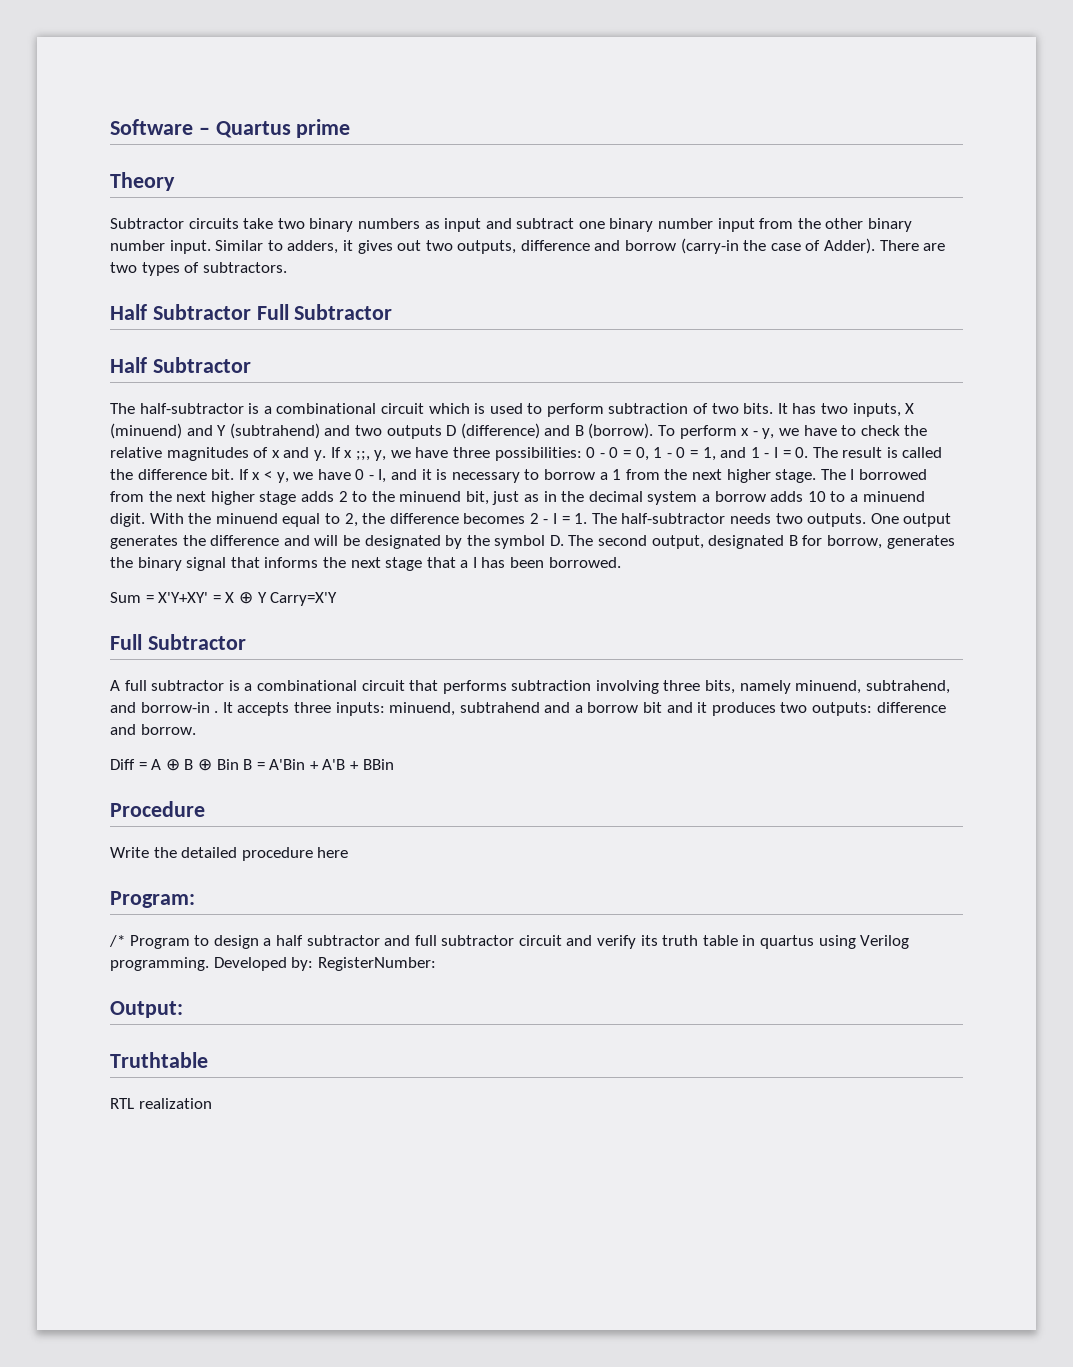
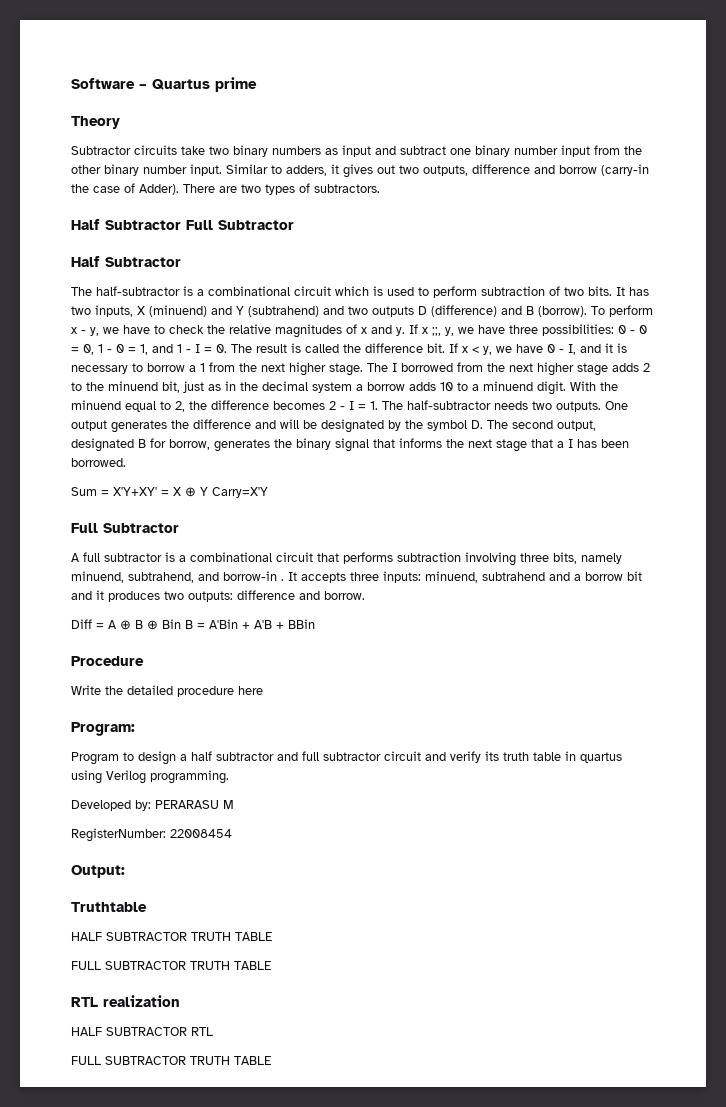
- /* Program to design a half subtractor and full subtractor circuit and verify its truth table in quartus using Verilog programming. Developed by: RegisterNumber:
+ Program to design a half subtractor and full subtractor circuit and verify its truth table in quartus using Verilog programming.
+ Developed by: PERARASU M
+ RegisterNumber: 22008454
+ HALF SUBTRACTOR TRUTH TABLE
+ FULL SUBTRACTOR TRUTH TABLE
  RTL realization
+ HALF SUBTRACTOR RTL
+ FULL SUBTRACTOR TRUTH TABLE

